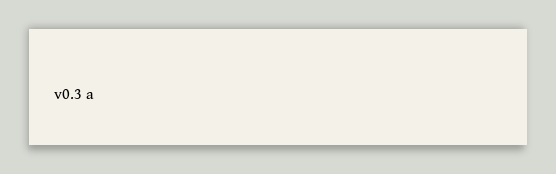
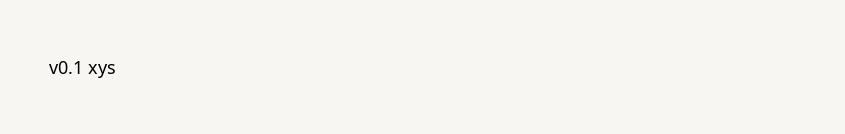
- v0.3 a
+ v0.1 xys

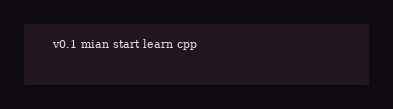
- v0.1 xys
+ v0.1 mian start learn cpp

